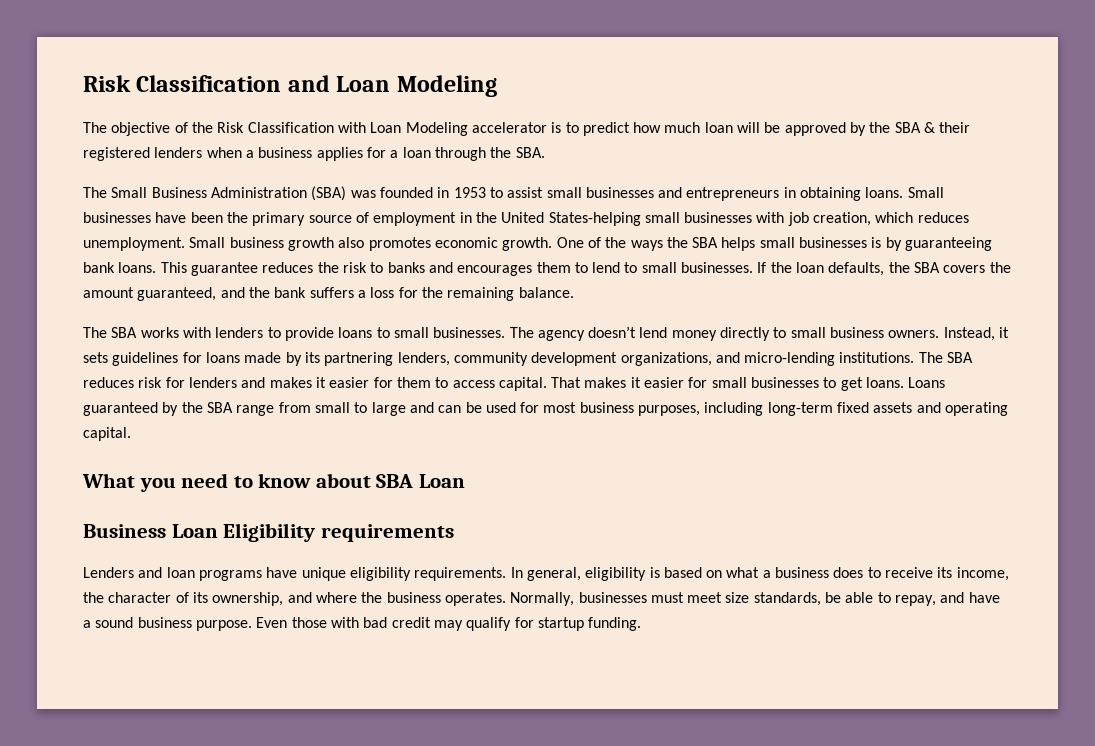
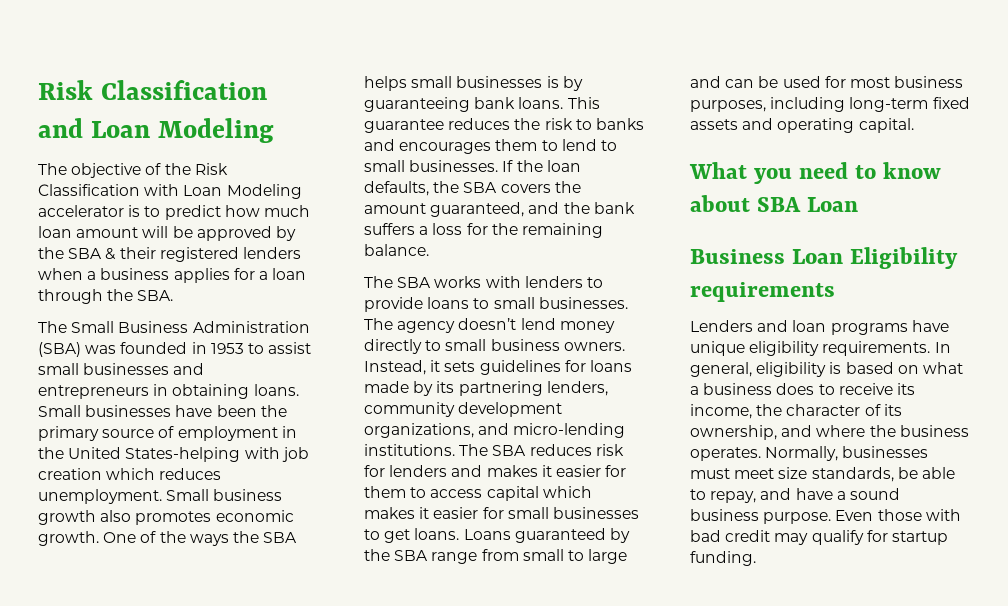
- The objective of the Risk Classification with Loan Modeling accelerator is to predict how much loan will be approved by the SBA & their registered lenders when a business applies for a loan through the SBA.
+ The objective of the Risk Classification with Loan Modeling accelerator is to predict how much loan amount will be approved by the SBA & their registered lenders when a business applies for a loan through the SBA.
- Small businesses have been the primary source of employment in the United States-helping small businesses with job creation, which reduces unemployment.
+ Small businesses have been the primary source of employment in the United States-helping with job creation which reduces unemployment.
- The SBA reduces risk for lenders and makes it easier for them to access capital. That makes it easier for small businesses to get loans.
+ The SBA reduces risk for lenders and makes it easier for them to access capital which makes it easier for small businesses to get loans.

